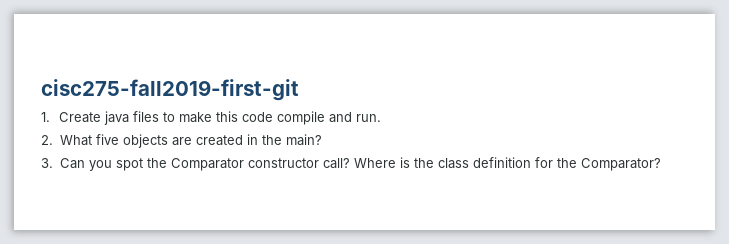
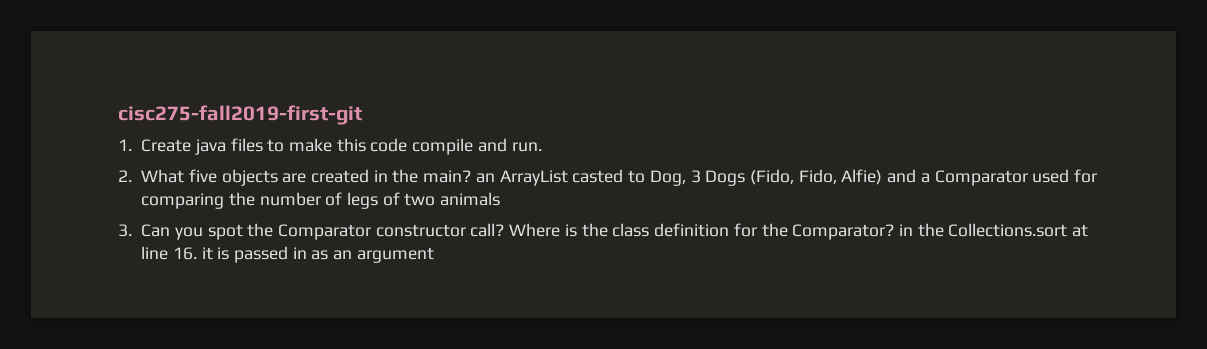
- 2. What five objects are created in the main?
+ 2. What five objects are created in the main? an ArrayList casted to Dog, 3 Dogs (Fido, Fido, Alfie) and a Comparator used for comparing the number of legs of two animals
- Where is the class definition for the Comparator?
+ Where is the class definition for the Comparator? in the Collections.sort at line 16. it is passed in as an argument

